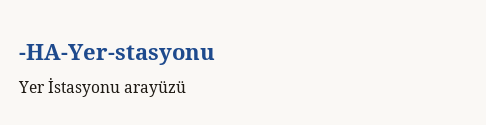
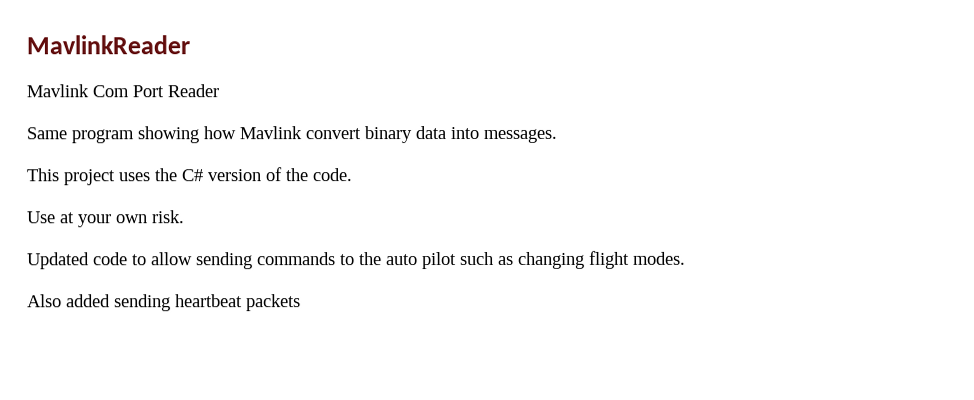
- -HA-Yer-stasyonu
- Yer İstasyonu arayüzü
+ MavlinkReader
+ Mavlink Com Port Reader
+ Same program showing how Mavlink convert binary data into messages.
+ This project uses the C# version of the code.
+ Use at your own risk.
+ Updated code to allow sending commands to the auto pilot such as changing flight modes.
+ Also added sending heartbeat packets

